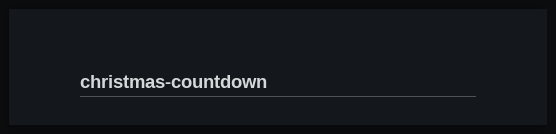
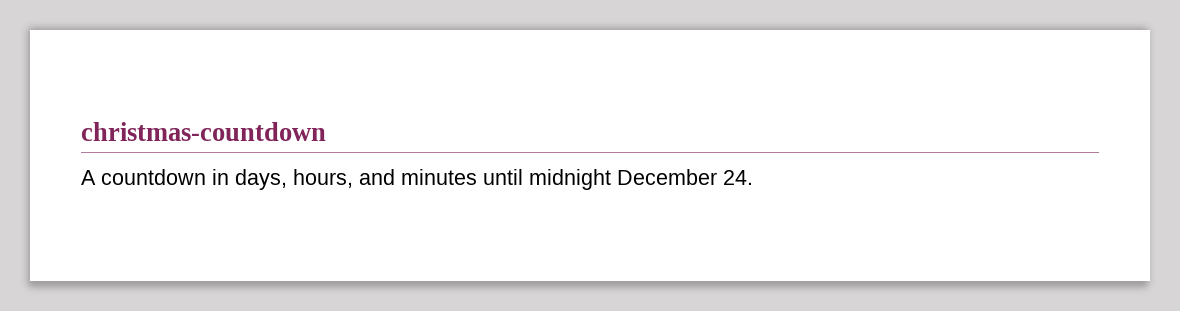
+ A countdown in days, hours, and minutes until midnight December 24.

